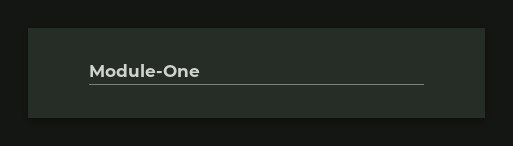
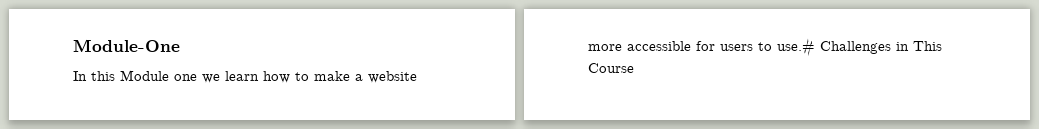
+ In this Module one we learn how to make a website more accessible for users to use.# Challenges in This Course

